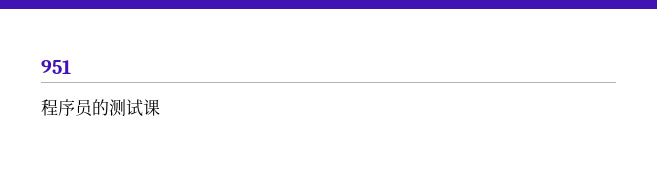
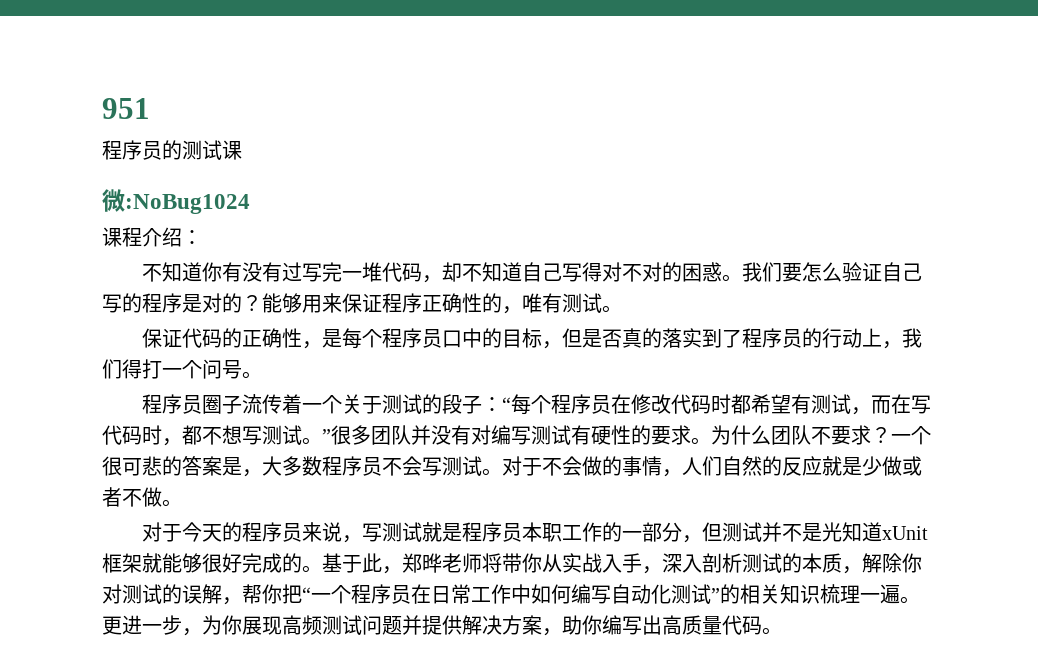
+ 微:NoBug1024
+ 课程介绍：
+ 不知道你有没有过写完一堆代码，却不知道自己写得对不对的困惑。我们要怎么验证自己写的程序是对的？能够用来保证程序正确性的，唯有测试。
+ 保证代码的正确性，是每个程序员口中的目标，但是否真的落实到了程序员的行动上，我们得打一个问号。
+ 程序员圈子流传着一个关于测试的段子：“每个程序员在修改代码时都希望有测试，而在写代码时，都不想写测试。”很多团队并没有对编写测试有硬性的要求。为什么团队不要求？一个很可悲的答案是，大多数程序员不会写测试。对于不会做的事情，人们自然的反应就是少做或者不做。
+ 对于今天的程序员来说，写测试就是程序员本职工作的一部分，但测试并不是光知道xUnit框架就能够很好完成的。基于此，郑晔老师将带你从实战入手，深入剖析测试的本质，解除你对测试的误解，帮你把“一个程序员在日常工作中如何编写自动化测试”的相关知识梳理一遍。更进一步，为你展现高频测试问题并提供解决方案，助你编写出高质量代码。

